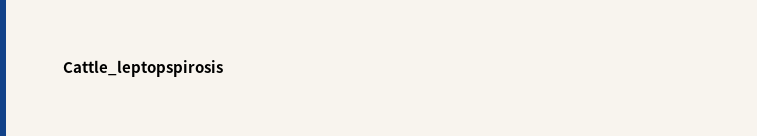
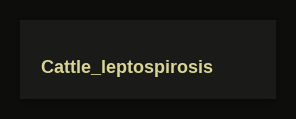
- Cattle_leptopspirosis
+ Cattle_leptospirosis

